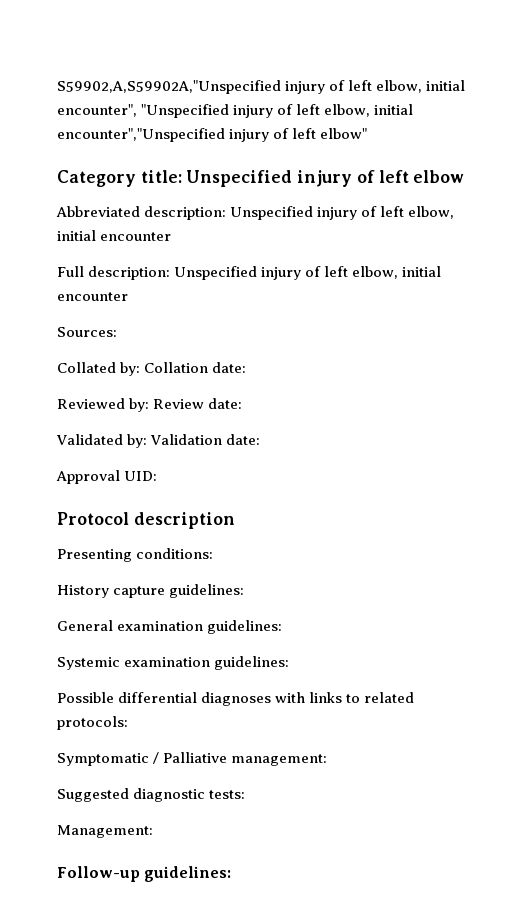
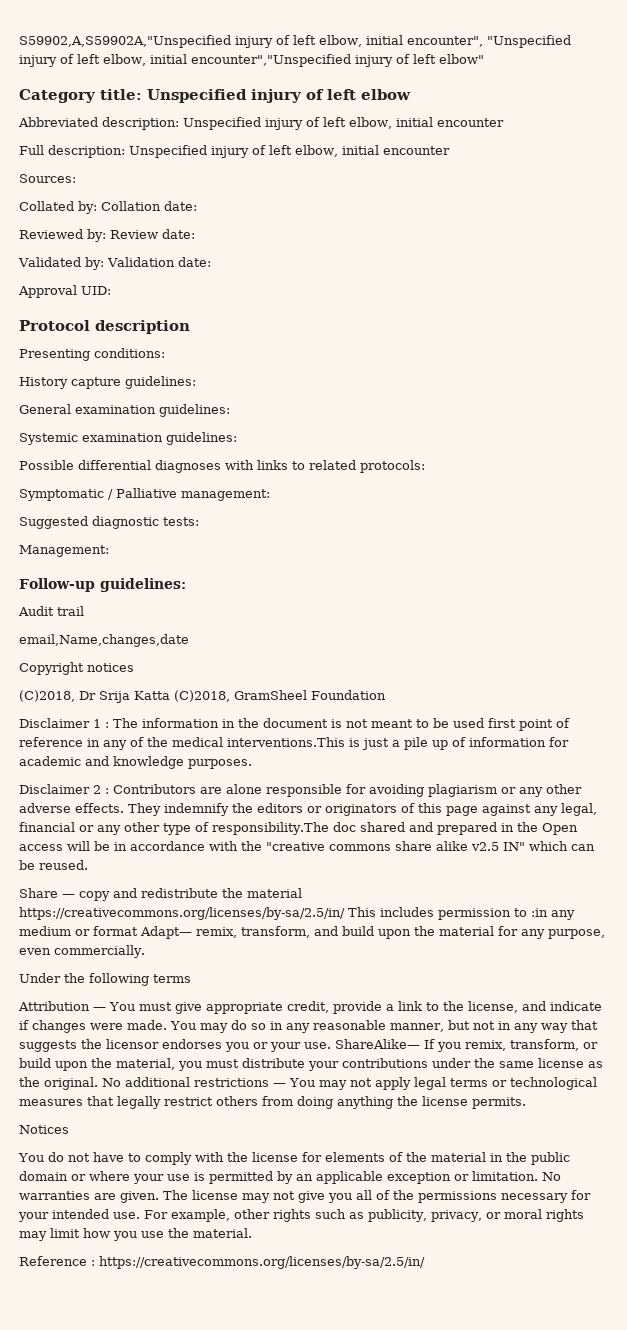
+ Audit trail
+ email,Name,changes,date
+ Copyright notices
+ (C)2018, Dr Srija Katta (C)2018, GramSheel Foundation
+ Disclaimer 1 : The information in the document is not meant to be used first point of reference in any of the medical interventions.This is just a pile up of information for academic and knowledge purposes.
+ Disclaimer 2 : Contributors are alone responsible for avoiding plagiarism or any other adverse effects. They indemnify the editors or originators of this page against any legal, financial or any other type of responsibility.The doc shared and prepared in the Open access will be in accordance with the "creative commons share alike v2.5 IN" which can be reused.
+ Share — copy and redistribute the material https://creativecommons.org/licenses/by-sa/2.5/in/ This includes permission to :in any medium or format Adapt— remix, transform, and build upon the material for any purpose, even commercially.
+ Under the following terms
+ Attribution — You must give appropriate credit, provide a link to the license, and indicate if changes were made. You may do so in any reasonable manner, but not in any way that suggests the licensor endorses you or your use. ShareAlike— If you remix, transform, or build upon the material, you must distribute your contributions under the same license as the original. No additional restrictions — You may not apply legal terms or technological measures that legally restrict others from doing anything the license permits.
+ Notices
+ You do not have to comply with the license for elements of the material in the public domain or where your use is permitted by an applicable exception or limitation. No warranties are given. The license may not give you all of the permissions necessary for your intended use. For example, other rights such as publicity, privacy, or moral rights may limit how you use the material.
+ Reference : https://creativecommons.org/licenses/by-sa/2.5/in/

